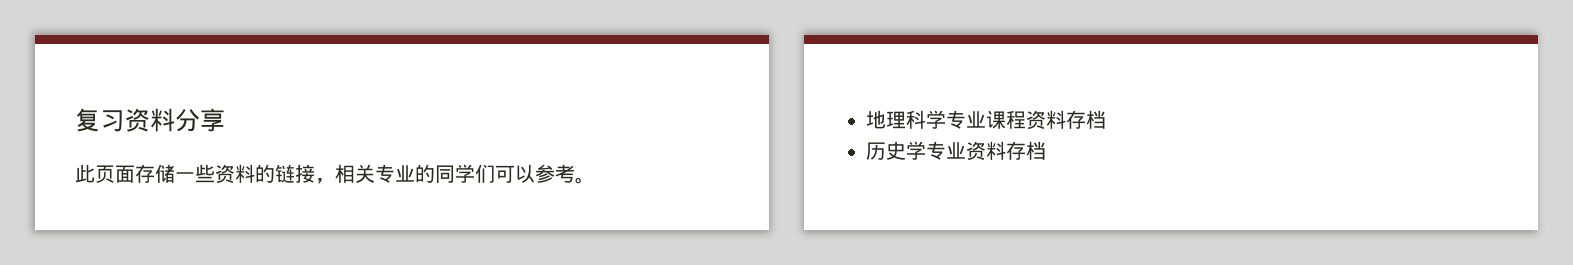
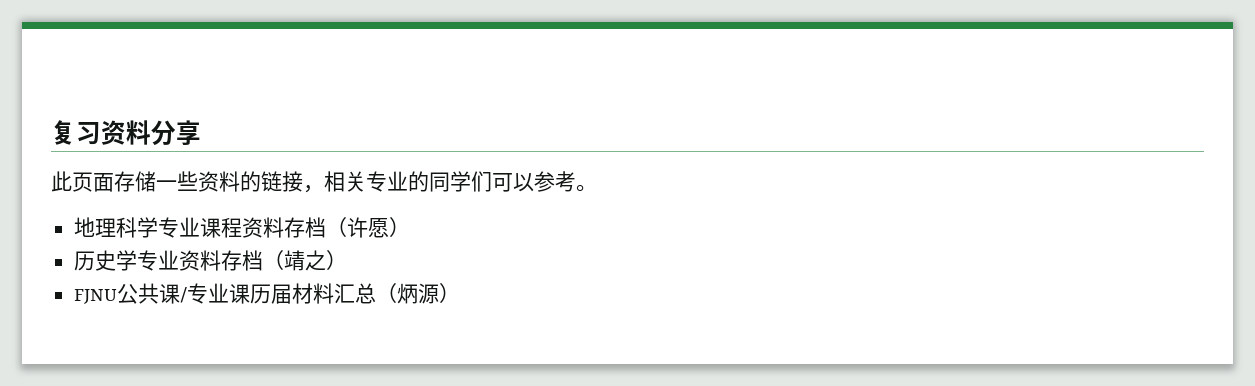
- 地理科学专业课程资料存档
+ 地理科学专业课程资料存档（许愿）
- 历史学专业资料存档
+ 历史学专业资料存档（靖之）
+ FJNU公共课/专业课历届材料汇总（炳源）

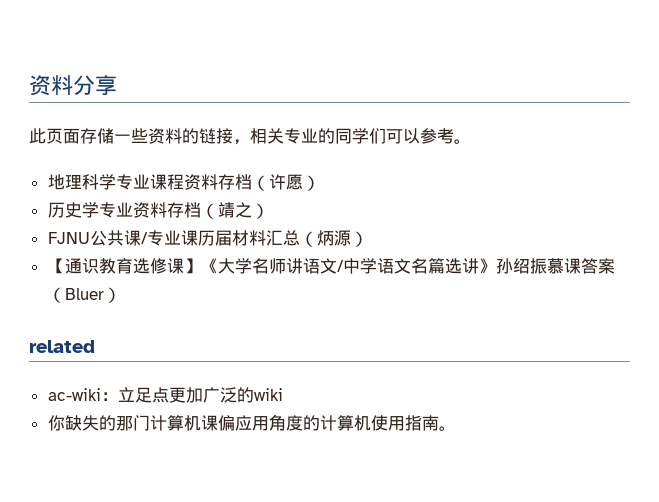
- 复习资料分享
+ 资料分享
+ 【通识教育选修课】《大学名师讲语文/中学语文名篇选讲》孙绍振慕课答案（Bluer）
+ related
+ ac-wiki：立足点更加广泛的wiki
+ 你缺失的那门计算机课偏应用角度的计算机使用指南。

